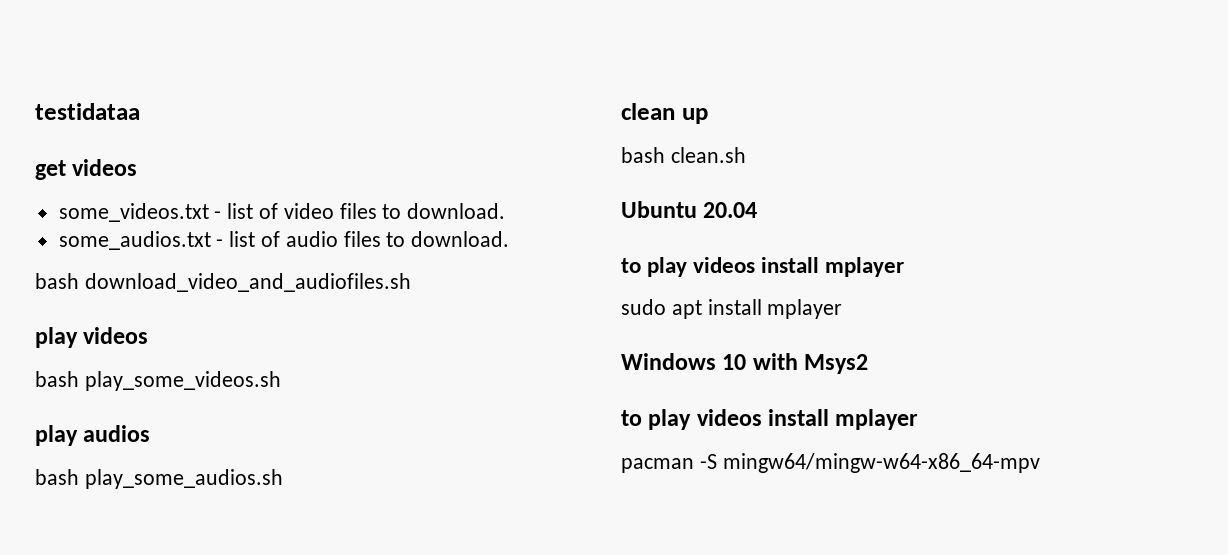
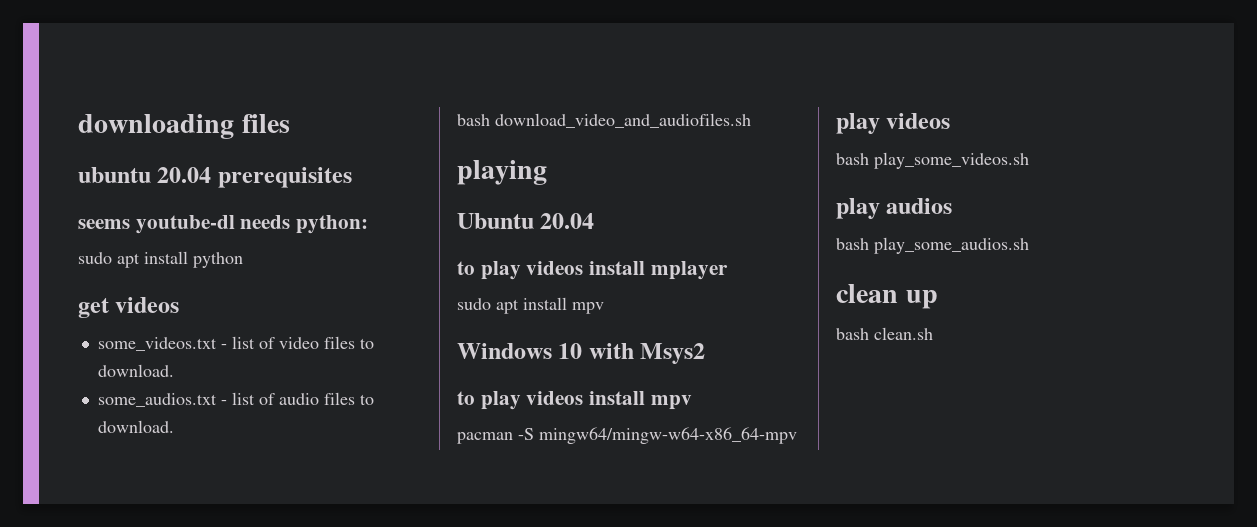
- testidataa
+ downloading files
+ ubuntu 20.04 prerequisites
+ seems youtube-dl needs python:
+ sudo apt install python
+ playing
+ Ubuntu 20.04
+ to play videos install mplayer
+ sudo apt install mpv
+ Windows 10 with Msys2
+ to play videos install mpv
+ pacman -S mingw64/mingw-w64-x86_64-mpv
- Ubuntu 20.04
- to play videos install mplayer
- sudo apt install mplayer
- Windows 10 with Msys2
- to play videos install mplayer
- pacman -S mingw64/mingw-w64-x86_64-mpv

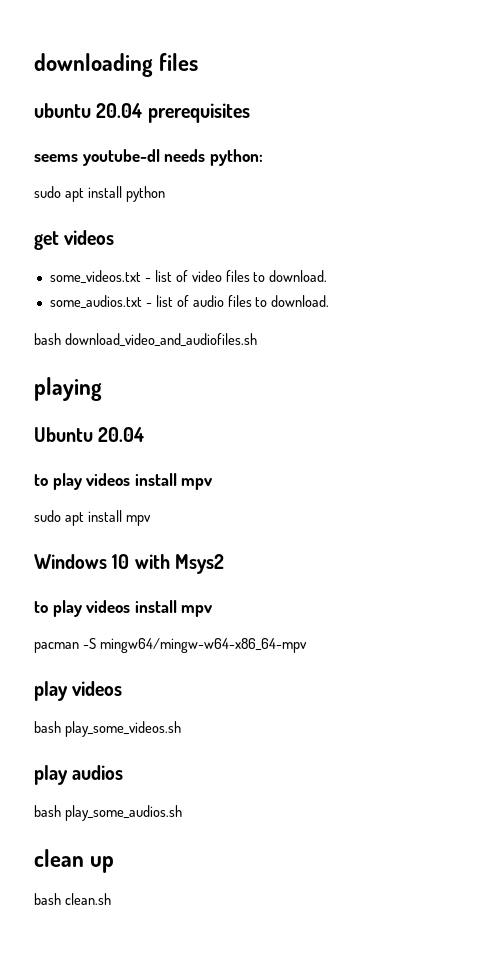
  Ubuntu 20.04
- to play videos install mplayer
+ to play videos install mpv

